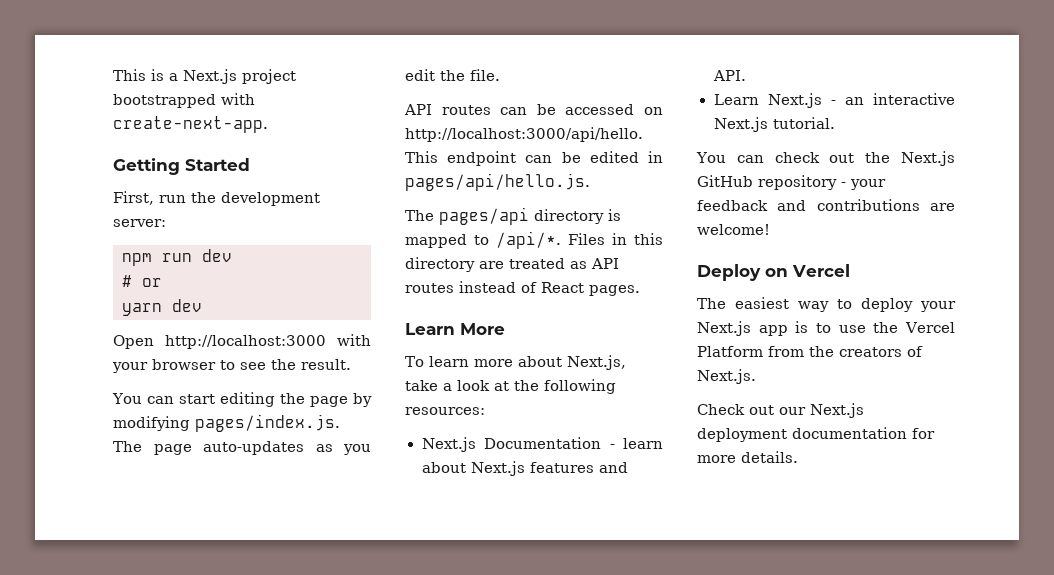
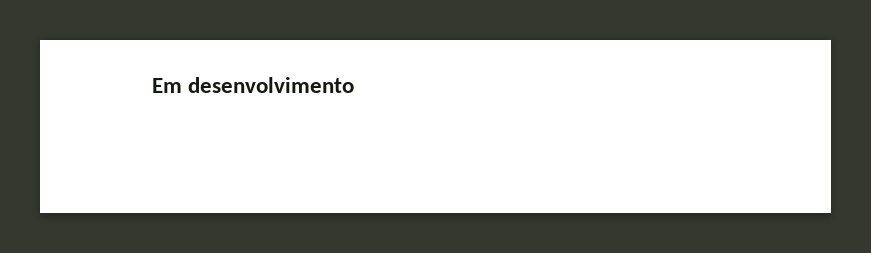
- This is a Next.js project bootstrapped with create-next-app.
- Getting Started
- First, run the development server:
- npm run dev
- # or
- yarn dev
- Open http://localhost:3000 with your browser to see the result.
- You can start editing the page by modifying pages/index.js. The page auto-updates as you edit the file.
- API routes can be accessed on http://localhost:3000/api/hello. This endpoint can be edited in pages/api/hello.js.
- The pages/api directory is mapped to /api/*. Files in this directory are treated as API routes instead of React pages.
- Learn More
- To learn more about Next.js, take a look at the following resources:
- Next.js Documentation - learn about Next.js features and API.
- Learn Next.js - an interactive Next.js tutorial.
- You can check out the Next.js GitHub repository - your feedback and contributions are welcome!
- Deploy on Vercel
- The easiest way to deploy your Next.js app is to use the Vercel Platform from the creators of Next.js.
- Check out our Next.js deployment documentation for more details.
+ Em desenvolvimento

